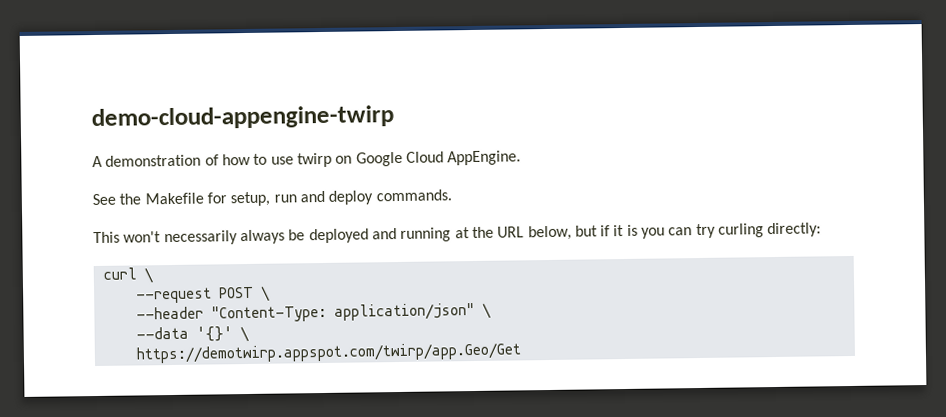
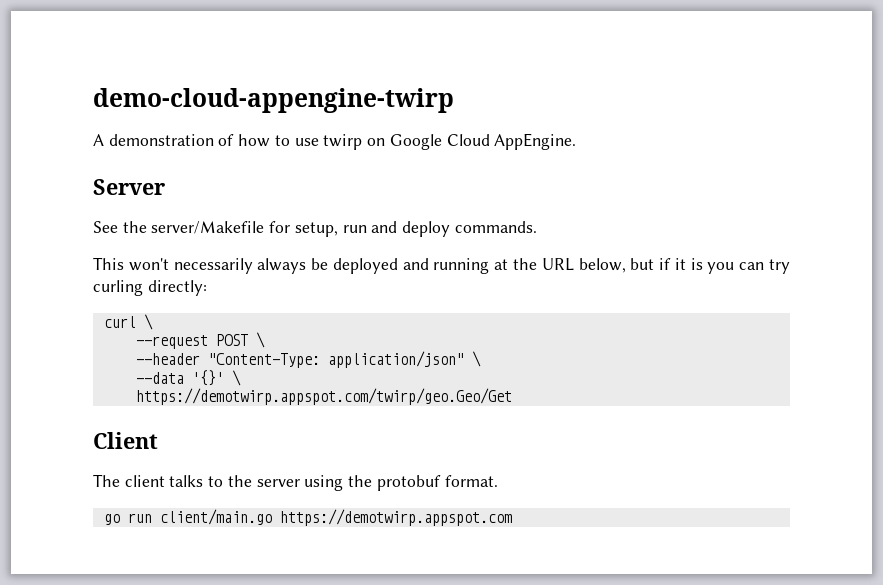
+ Server
- See the Makefile for setup, run and deploy commands.
+ See the server/Makefile for setup, run and deploy commands.
- https://demotwirp.appspot.com/twirp/app.Geo/Get
+ https://demotwirp.appspot.com/twirp/geo.Geo/Get
+ Client
+ The client talks to the server using the protobuf format.
+ go run client/main.go https://demotwirp.appspot.com

